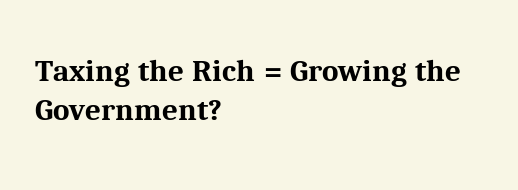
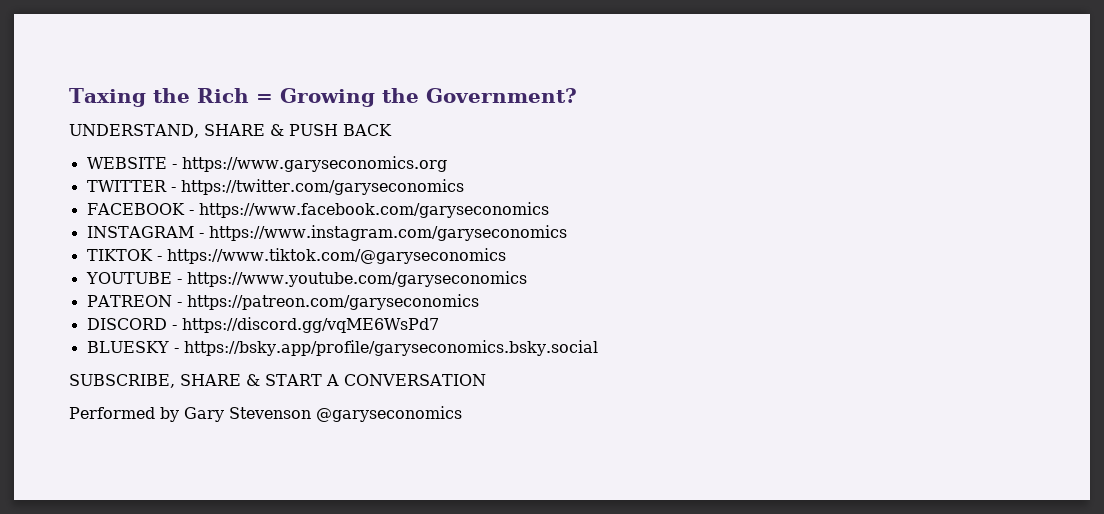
+ UNDERSTAND, SHARE & PUSH BACK
+ WEBSITE - https://www.garyseconomics.org
+ TWITTER - https://twitter.com/garyseconomics
+ FACEBOOK - https://www.facebook.com/garyseconomics
+ INSTAGRAM - https://www.instagram.com/garyseconomics
+ TIKTOK - https://www.tiktok.com/@garyseconomics
+ YOUTUBE - https://www.youtube.com/garyseconomics
+ PATREON - https://patreon.com/garyseconomics
+ DISCORD - https://discord.gg/vqME6WsPd7
+ BLUESKY - https://bsky.app/profile/garyseconomics.bsky.social
+ SUBSCRIBE, SHARE & START A CONVERSATION
+ Performed by Gary Stevenson @garyseconomics

